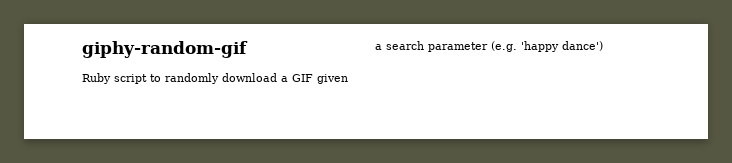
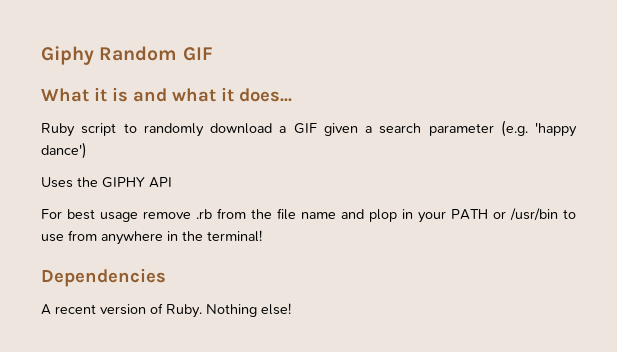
- giphy-random-gif
+ Giphy Random GIF
+ What it is and what it does...
+ Uses the GIPHY API
+ For best usage remove .rb from the file name and plop in your PATH or /usr/bin to use from anywhere in the terminal!
+ Dependencies
+ A recent version of Ruby. Nothing else!

